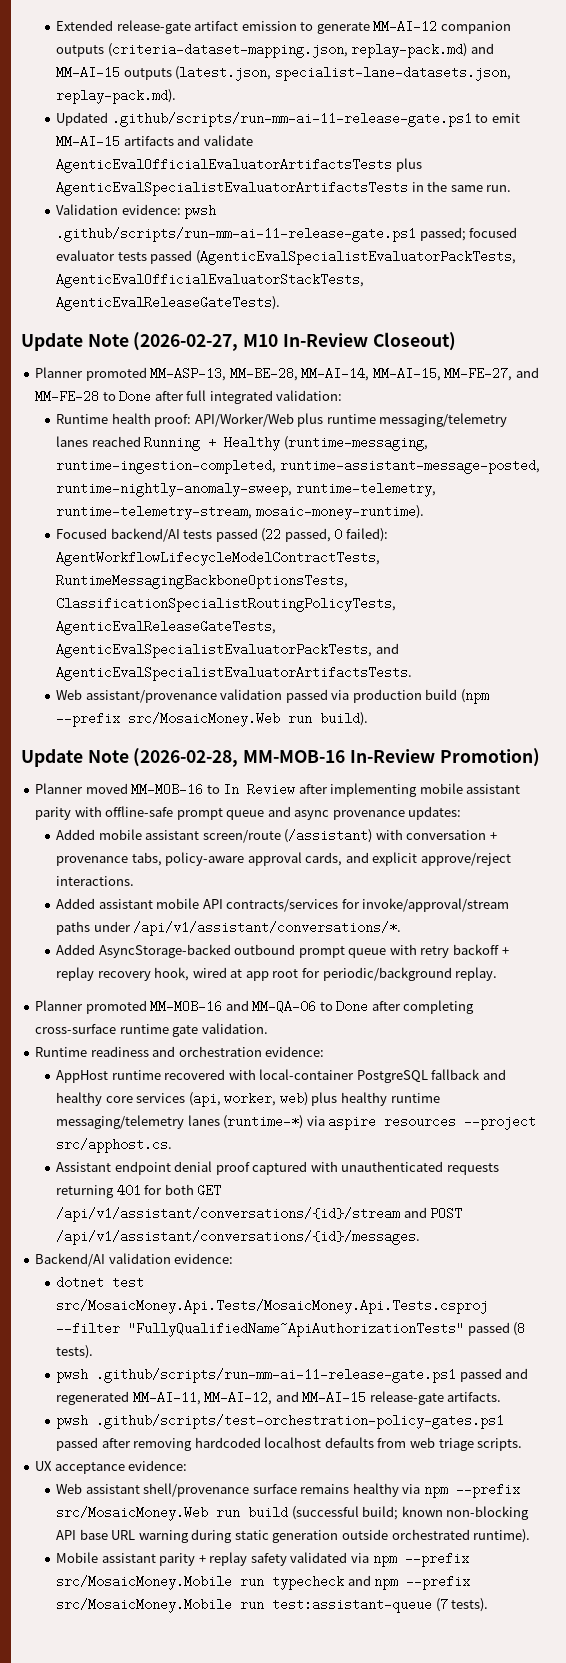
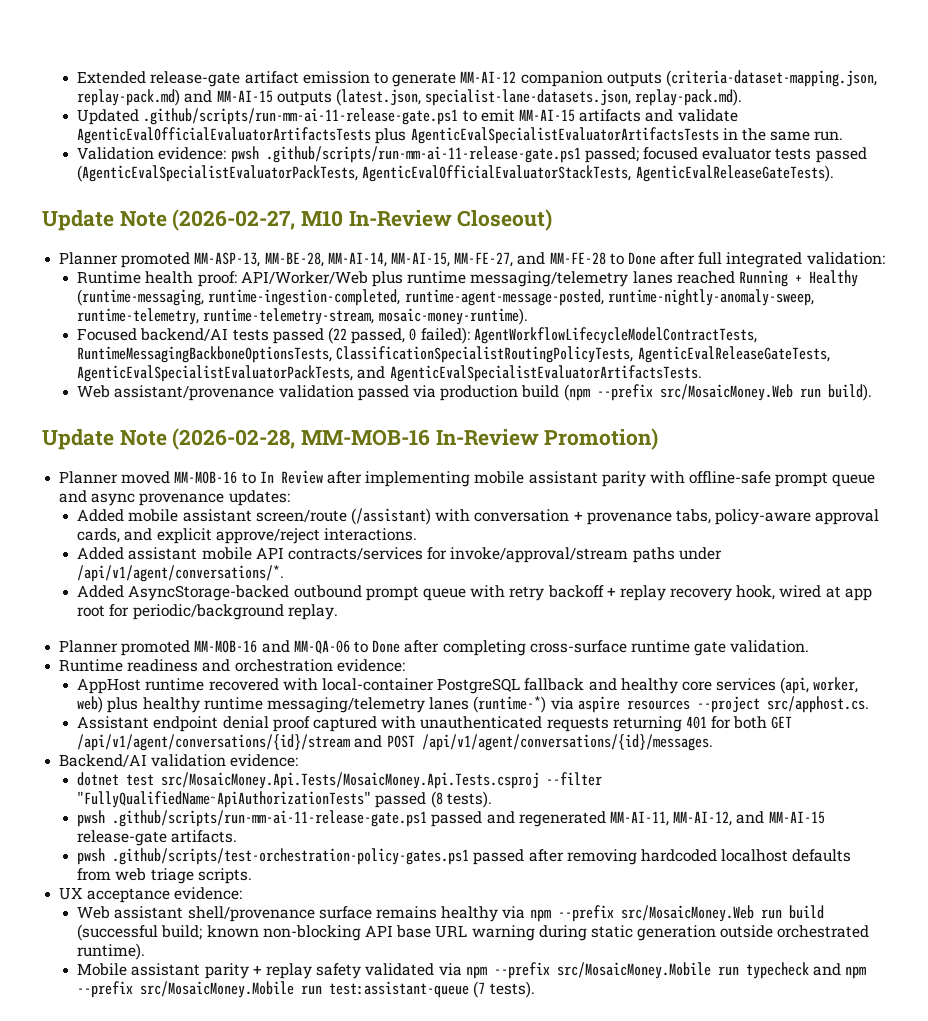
- Runtime health proof: API/Worker/Web plus runtime messaging/telemetry lanes reached Running + Healthy (runtime-messaging, runtime-ingestion-completed, runtime-assistant-message-posted, runtime-nightly-anomaly-sweep, runtime-telemetry, runtime-telemetry-stream, mosaic-money-runtime).
+ Runtime health proof: API/Worker/Web plus runtime messaging/telemetry lanes reached Running + Healthy (runtime-messaging, runtime-ingestion-completed, runtime-agent-message-posted, runtime-nightly-anomaly-sweep, runtime-telemetry, runtime-telemetry-stream, mosaic-money-runtime).
- Added assistant mobile API contracts/services for invoke/approval/stream paths under /api/v1/assistant/conversations/*.
+ Added assistant mobile API contracts/services for invoke/approval/stream paths under /api/v1/agent/conversations/*.
- Assistant endpoint denial proof captured with unauthenticated requests returning 401 for both GET /api/v1/assistant/conversations/{id}/stream and POST /api/v1/assistant/conversations/{id}/messages.
+ Assistant endpoint denial proof captured with unauthenticated requests returning 401 for both GET /api/v1/agent/conversations/{id}/stream and POST /api/v1/agent/conversations/{id}/messages.

